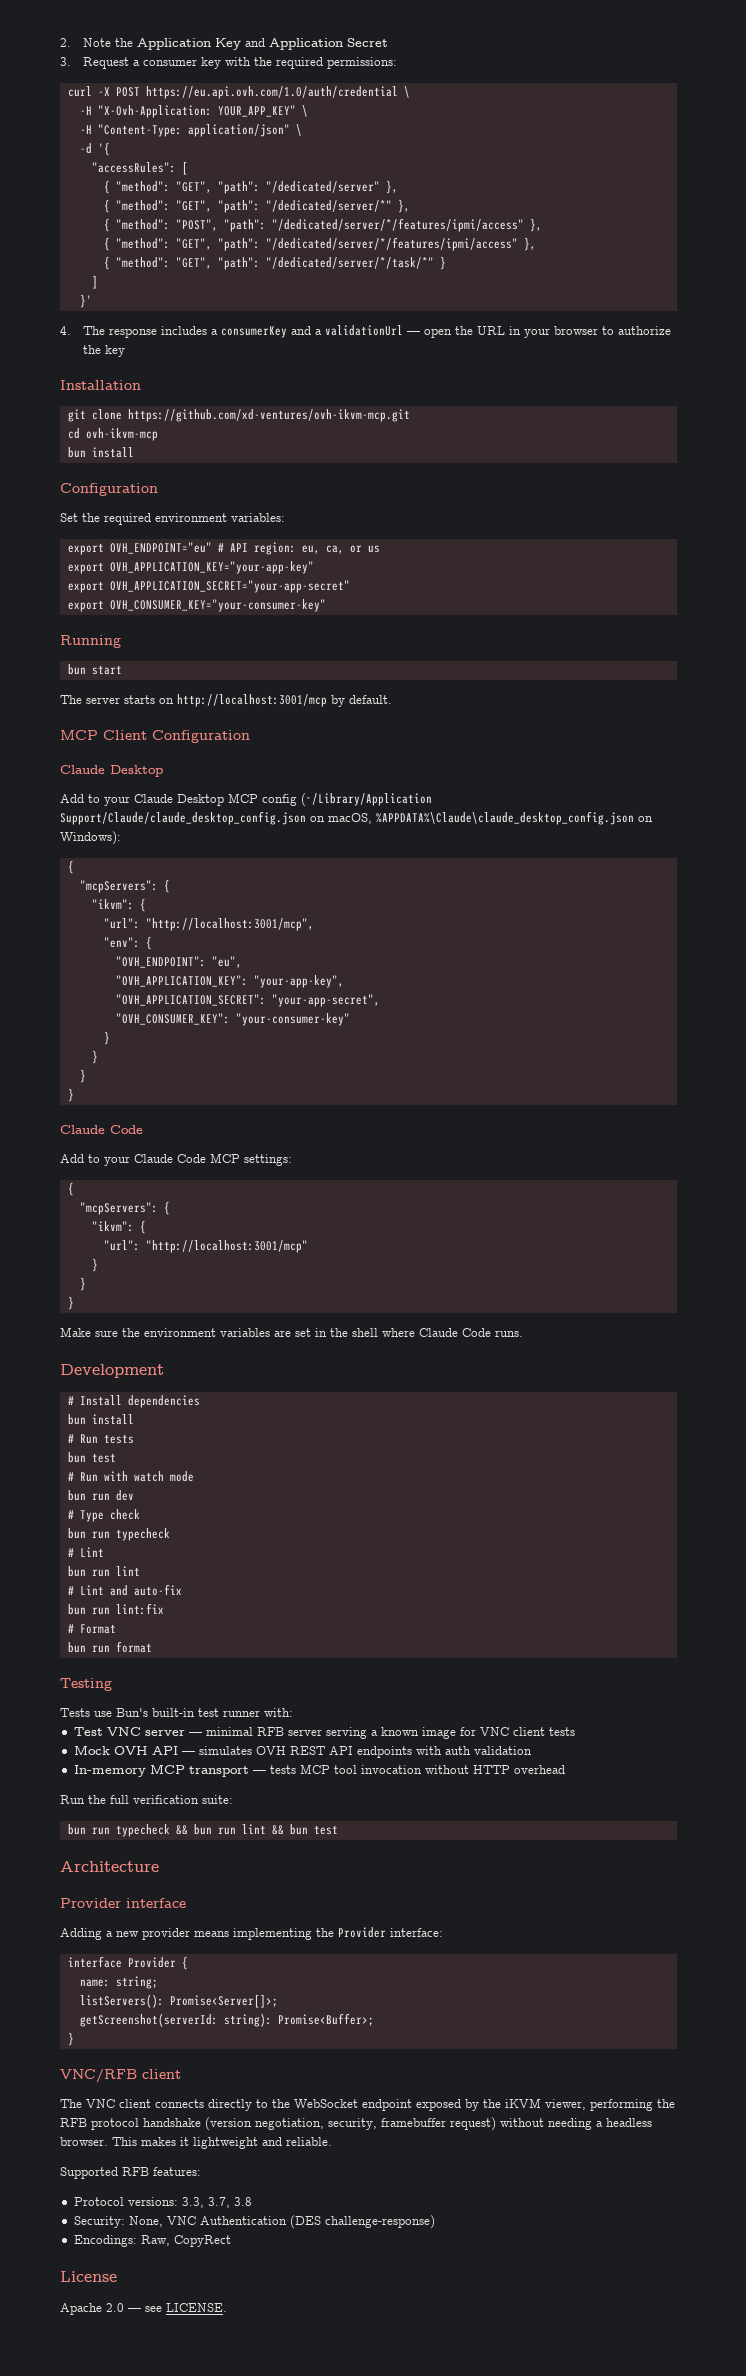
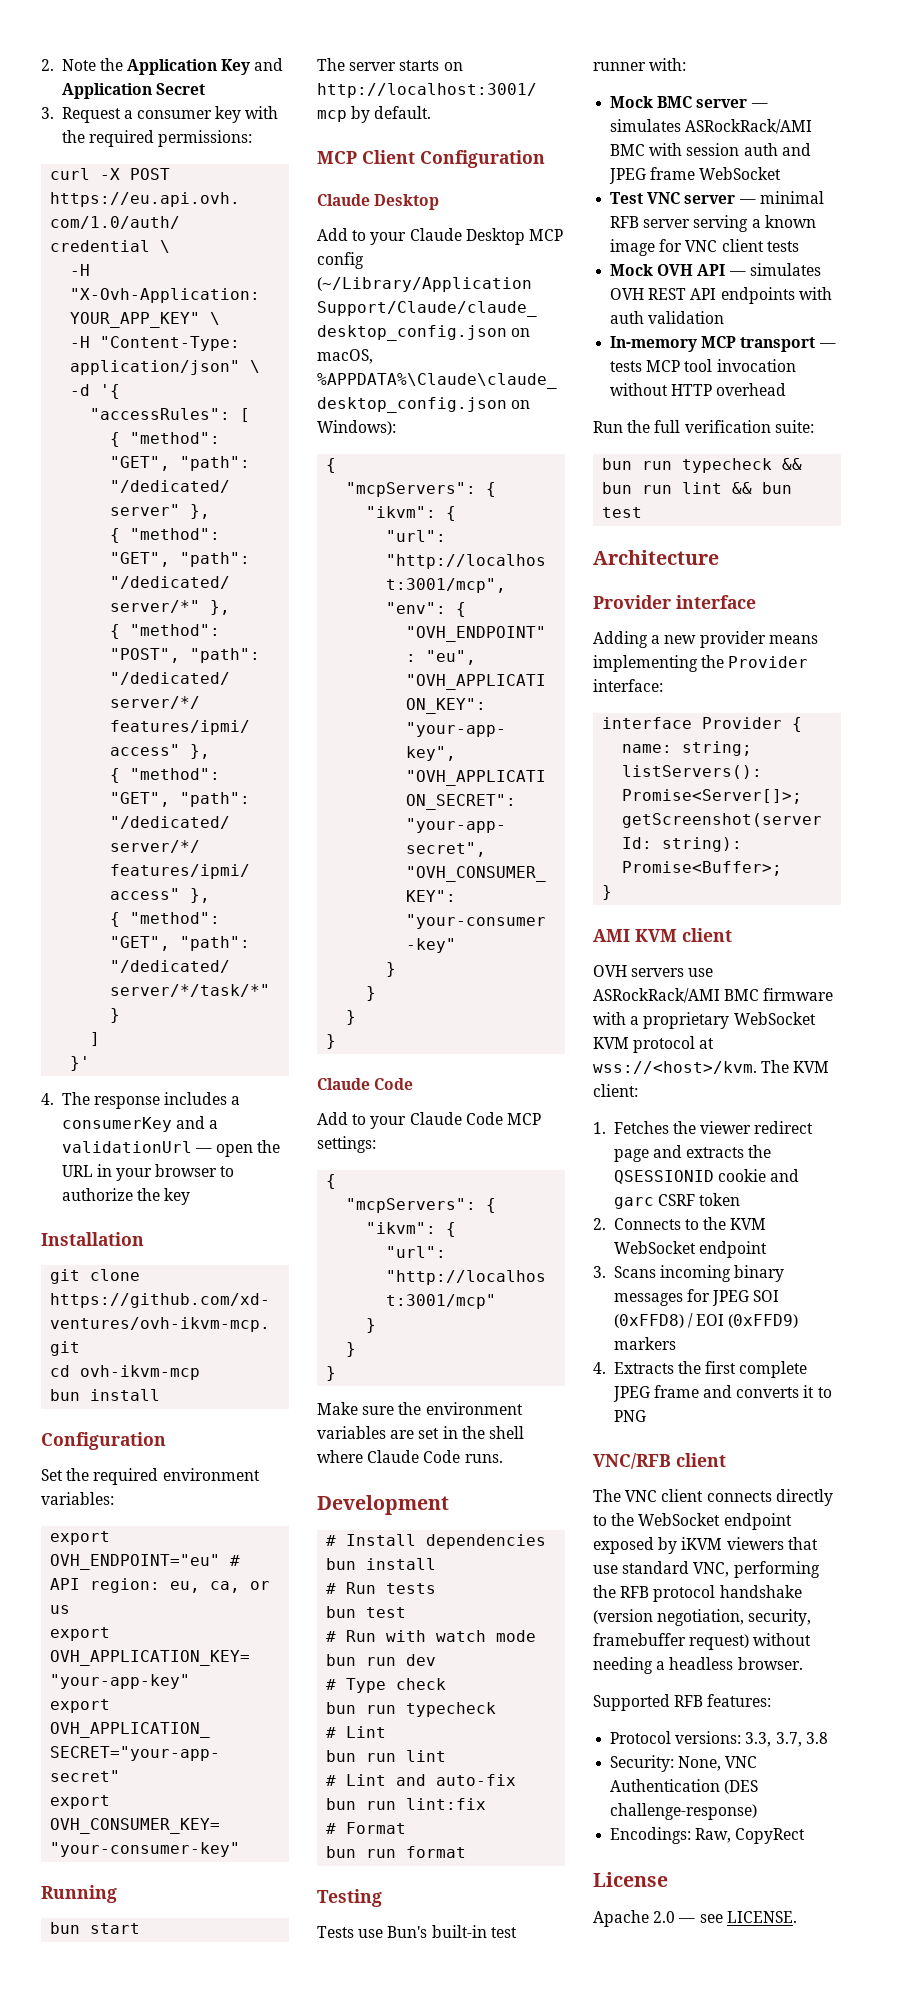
+ Mock BMC server — simulates ASRockRack/AMI BMC with session auth and JPEG frame WebSocket
+ AMI KVM client
+ OVH servers use ASRockRack/AMI BMC firmware with a proprietary WebSocket KVM protocol at wss://<host>/kvm. The KVM client:
+ 1. Fetches the viewer redirect page and extracts the QSESSIONID cookie and garc CSRF token
+ 2. Connects to the KVM WebSocket endpoint
+ 3. Scans incoming binary messages for JPEG SOI (0xFFD8) / EOI (0xFFD9) markers
+ 4. Extracts the first complete JPEG frame and converts it to PNG
- The VNC client connects directly to the WebSocket endpoint exposed by the iKVM viewer, performing the RFB protocol handshake (version negotiation, security, framebuffer request) without needing a headless browser. This makes it lightweight and reliable.
+ The VNC client connects directly to the WebSocket endpoint exposed by iKVM viewers that use standard VNC, performing the RFB protocol handshake (version negotiation, security, framebuffer request) without needing a headless browser.

